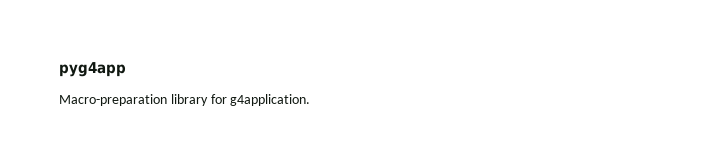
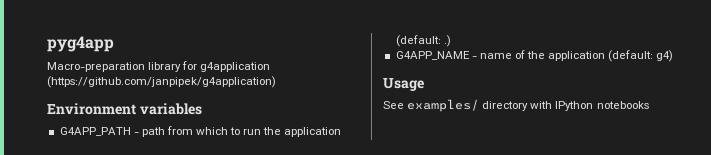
- Macro-preparation library for g4application.
+ Macro-preparation library for g4application (https://github.com/janpipek/g4application)
+ Environment variables
+ G4APP_PATH - path from which to run the application (default: .)
+ G4APP_NAME - name of the application (default: g4)
+ Usage
+ See examples/ directory with IPython notebooks

